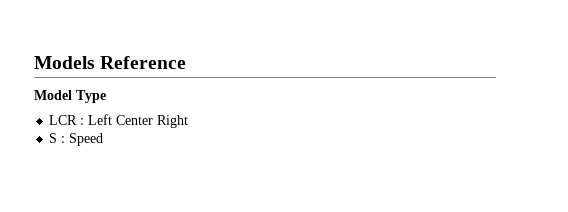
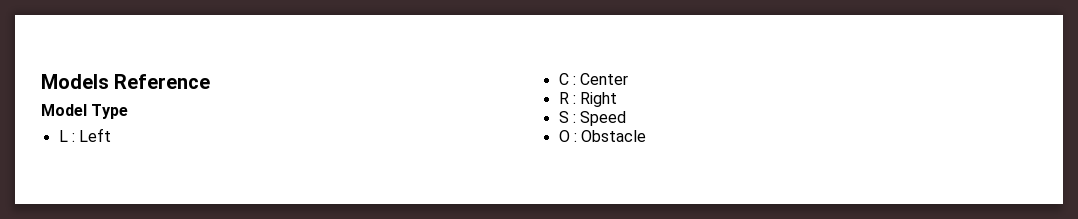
- LCR : Left Center Right
+ L : Left
+ C : Center
+ R : Right
+ O : Obstacle

